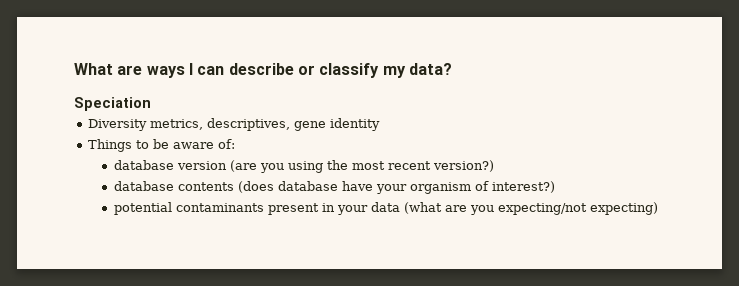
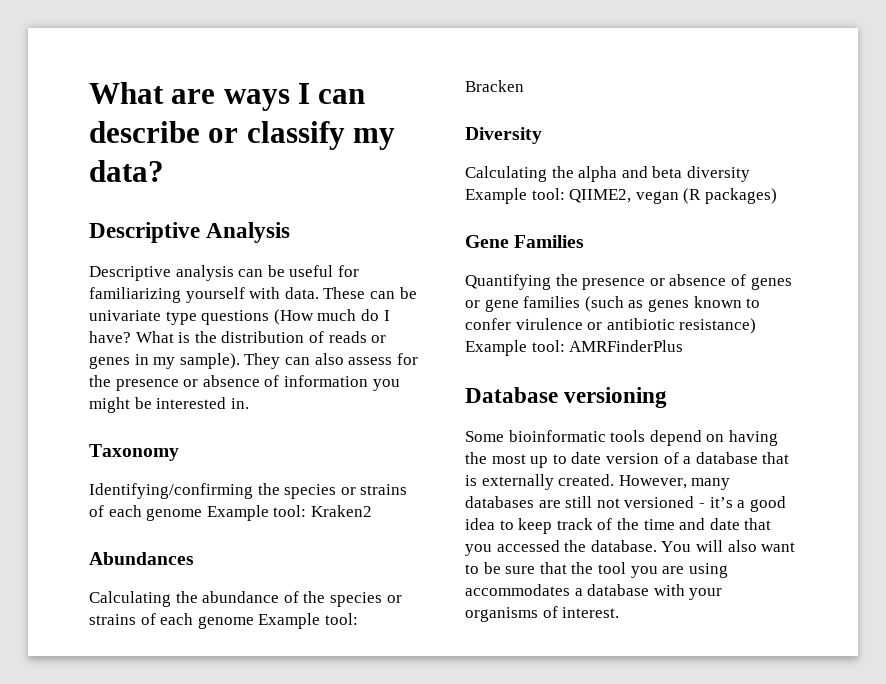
- Speciation
- Diversity metrics, descriptives, gene identity
- Things to be aware of:
- database version (are you using the most recent version?)
- database contents (does database have your organism of interest?)
- potential contaminants present in your data (what are you expecting/not expecting)
+ Descriptive Analysis
+ Descriptive analysis can be useful for familiarizing yourself with data. These can be univariate type questions (How much do I have? What is the distribution of reads or genes in my sample). They can also assess for the presence or absence of information you might be interested in.
+ Taxonomy
+ Identifying/confirming the species or strains of each genome Example tool: Kraken2
+ Abundances
+ Calculating the abundance of the species or strains of each genome Example tool: Bracken
+ Diversity
+ Calculating the alpha and beta diversity Example tool: QIIME2, vegan (R packages)
+ Gene Families
+ Quantifying the presence or absence of genes or gene families (such as genes known to confer virulence or antibiotic resistance) Example tool: AMRFinderPlus
+ Database versioning
+ Some bioinformatic tools depend on having the most up to date version of a database that is externally created. However, many databases are still not versioned - it’s a good idea to keep track of the time and date that you accessed the database. You will also want to be sure that the tool you are using accommodates a database with your organisms of interest.

